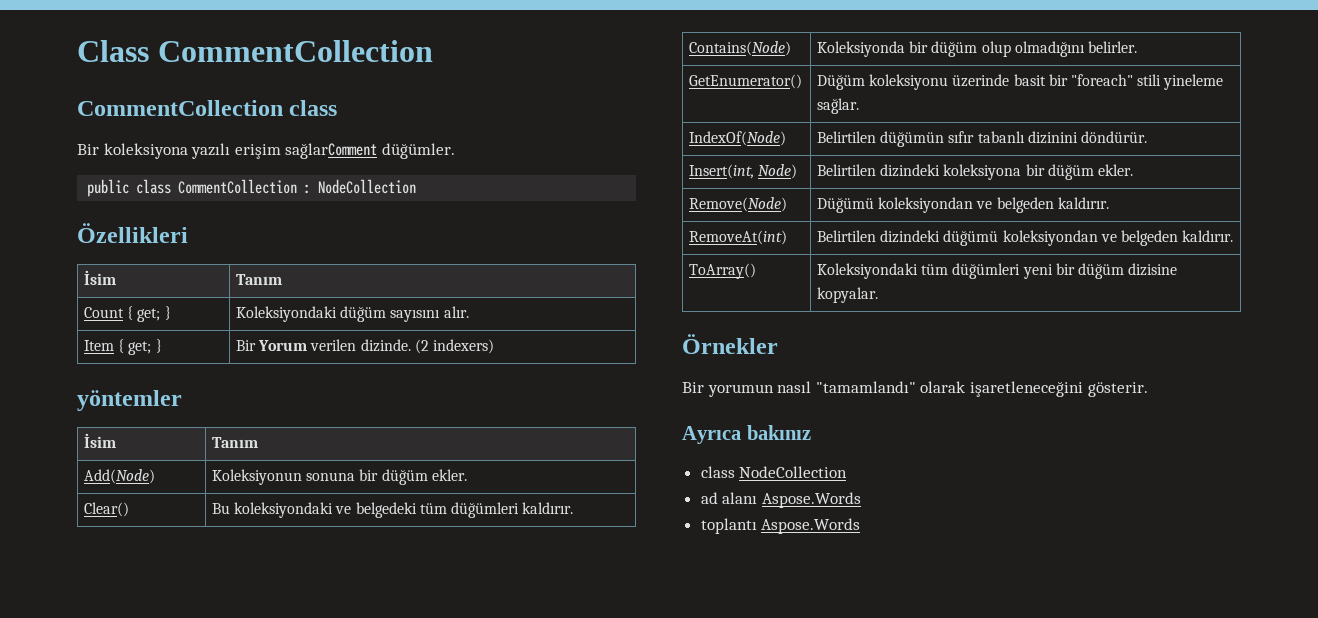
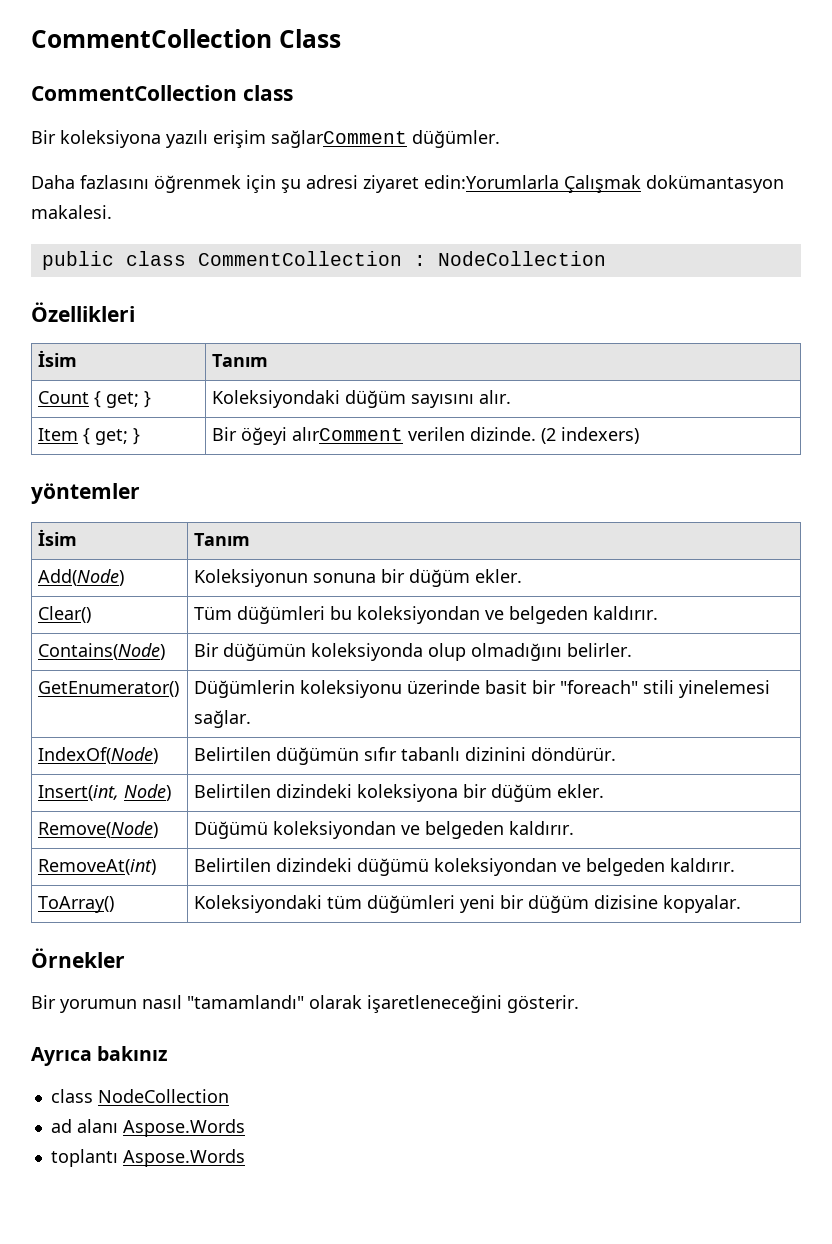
- Class CommentCollection
+ CommentCollection Class
+ Daha fazlasını öğrenmek için şu adresi ziyaret edin:Yorumlarla Çalışmak dokümantasyon makalesi.
- Item { get; } | Bir Yorum verilen dizinde. (2 indexers)
+ Item { get; } | Bir öğeyi alırComment verilen dizinde. (2 indexers)
- Clear() | Bu koleksiyondaki ve belgedeki tüm düğümleri kaldırır.
+ Clear() | Tüm düğümleri bu koleksiyondan ve belgeden kaldırır.
- Contains(Node) | Koleksiyonda bir düğüm olup olmadığını belirler.
+ Contains(Node) | Bir düğümün koleksiyonda olup olmadığını belirler.
- GetEnumerator() | Düğüm koleksiyonu üzerinde basit bir "foreach" stili yineleme sağlar.
+ GetEnumerator() | Düğümlerin koleksiyonu üzerinde basit bir "foreach" stili yinelemesi sağlar.

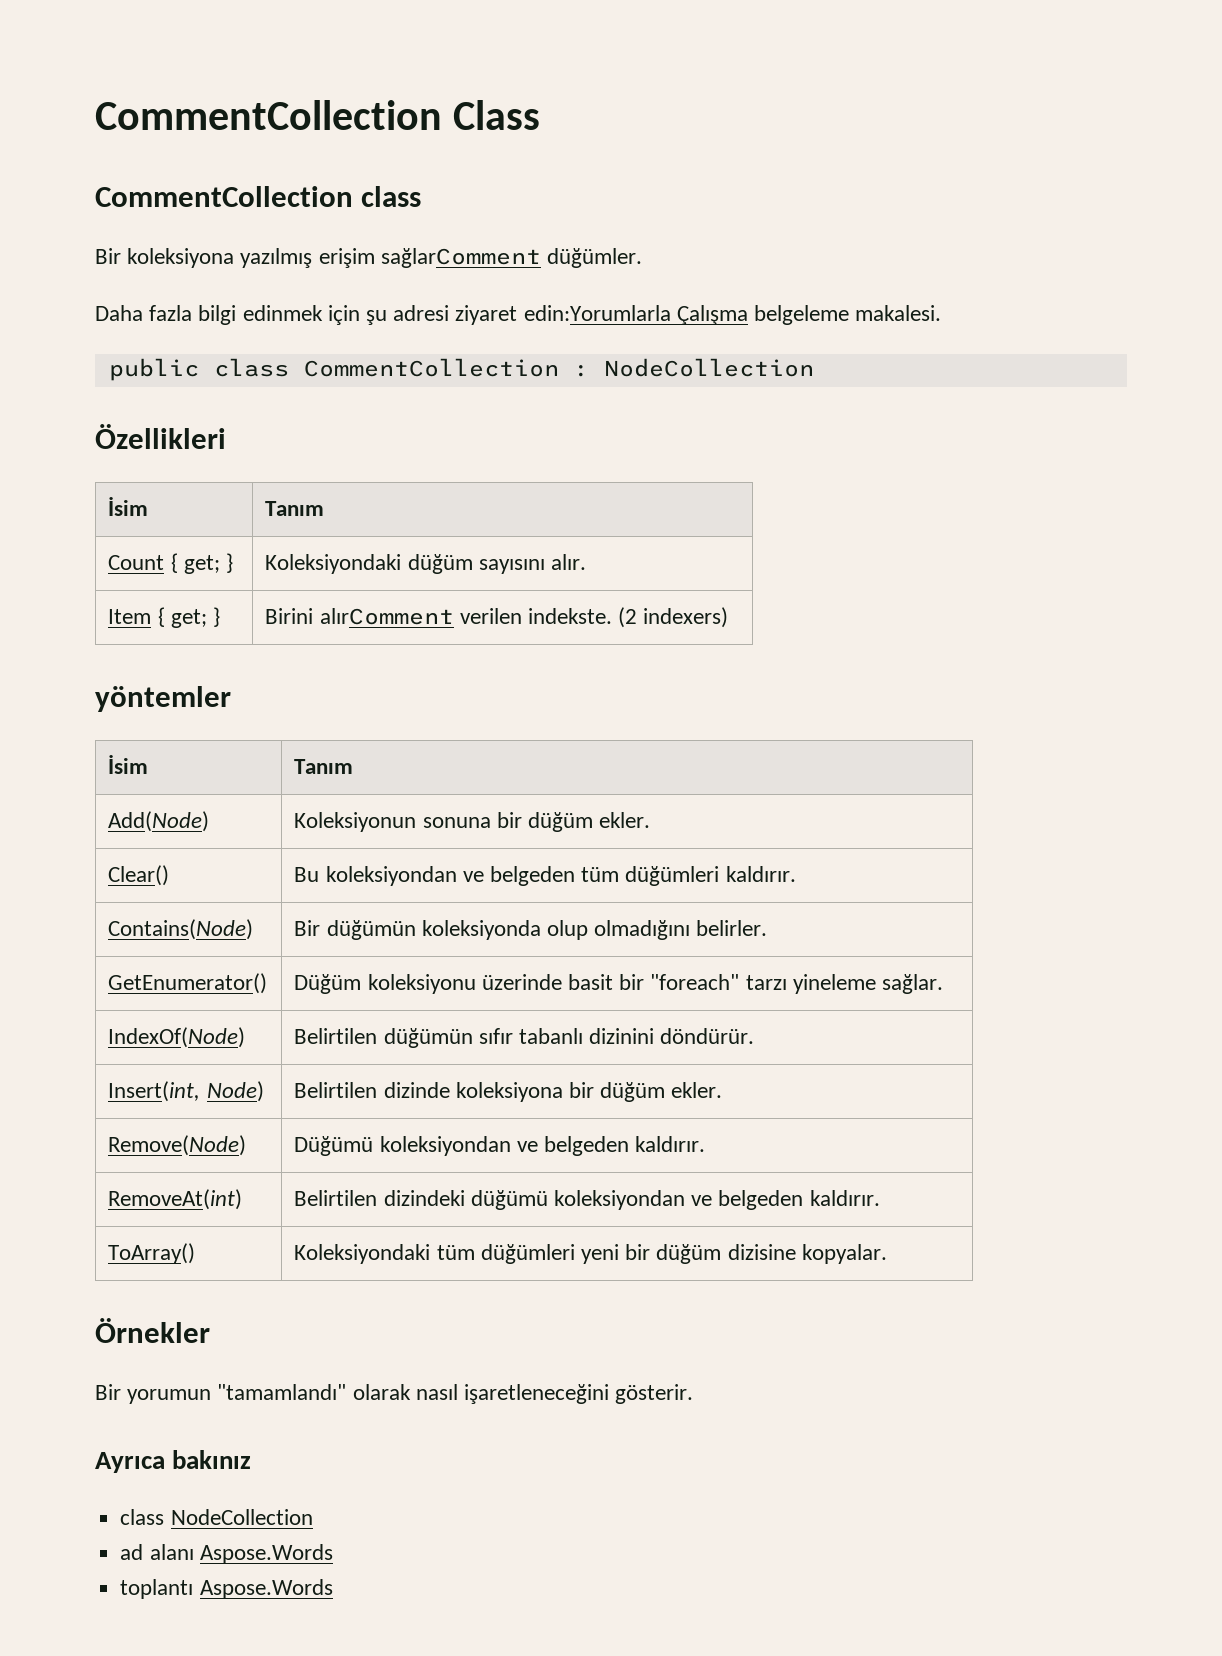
- Bir koleksiyona yazılı erişim sağlarComment düğümler.
+ Bir koleksiyona yazılmış erişim sağlarComment düğümler.
- Daha fazlasını öğrenmek için şu adresi ziyaret edin:Yorumlarla Çalışmak dokümantasyon makalesi.
+ Daha fazla bilgi edinmek için şu adresi ziyaret edin:Yorumlarla Çalışma belgeleme makalesi.
- Item { get; } | Bir öğeyi alırComment verilen dizinde. (2 indexers)
+ Item { get; } | Birini alırComment verilen indekste. (2 indexers)
- Clear() | Tüm düğümleri bu koleksiyondan ve belgeden kaldırır.
+ Clear() | Bu koleksiyondan ve belgeden tüm düğümleri kaldırır.
- GetEnumerator() | Düğümlerin koleksiyonu üzerinde basit bir "foreach" stili yinelemesi sağlar.
+ GetEnumerator() | Düğüm koleksiyonu üzerinde basit bir "foreach" tarzı yineleme sağlar.
- Insert(int, Node) | Belirtilen dizindeki koleksiyona bir düğüm ekler.
+ Insert(int, Node) | Belirtilen dizinde koleksiyona bir düğüm ekler.
- Bir yorumun nasıl "tamamlandı" olarak işaretleneceğini gösterir.
+ Bir yorumun "tamamlandı" olarak nasıl işaretleneceğini gösterir.

